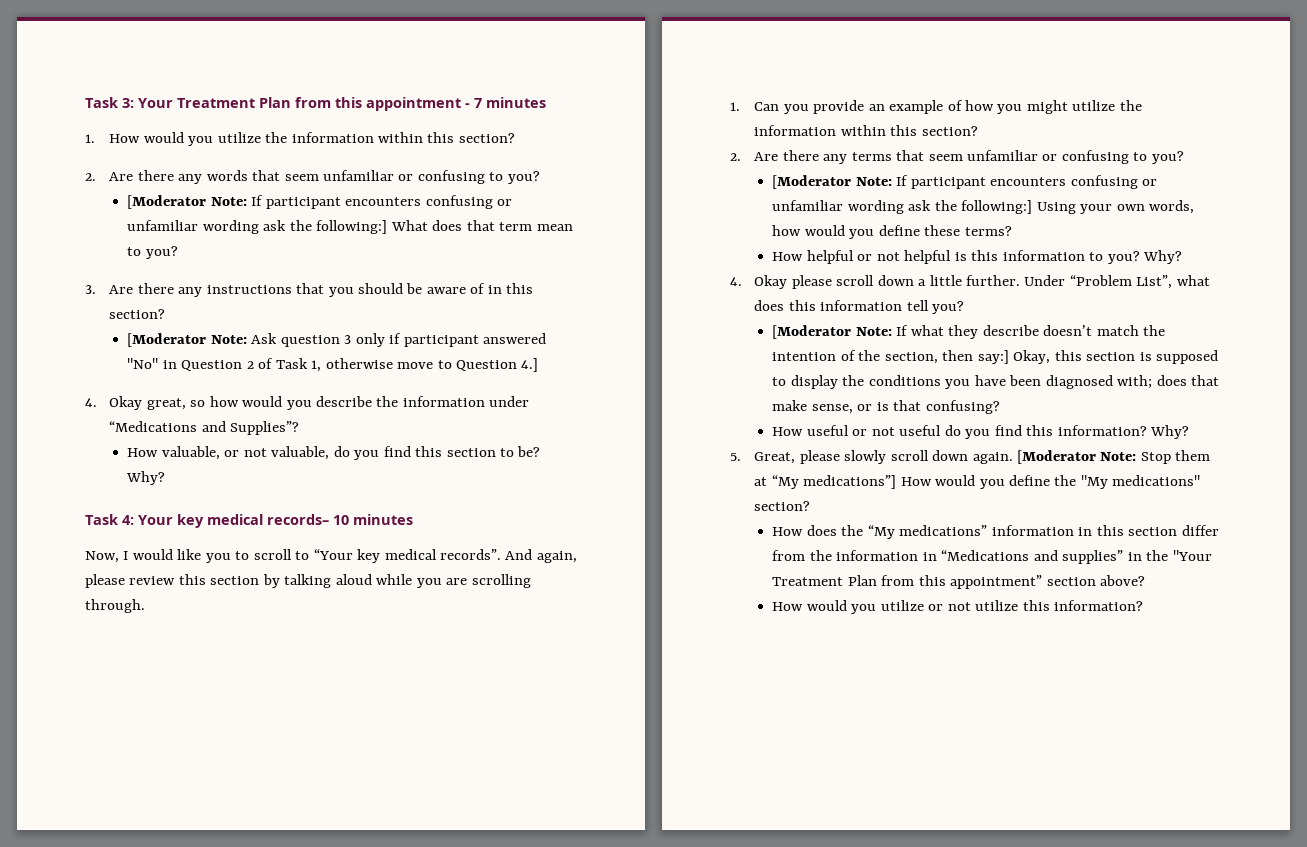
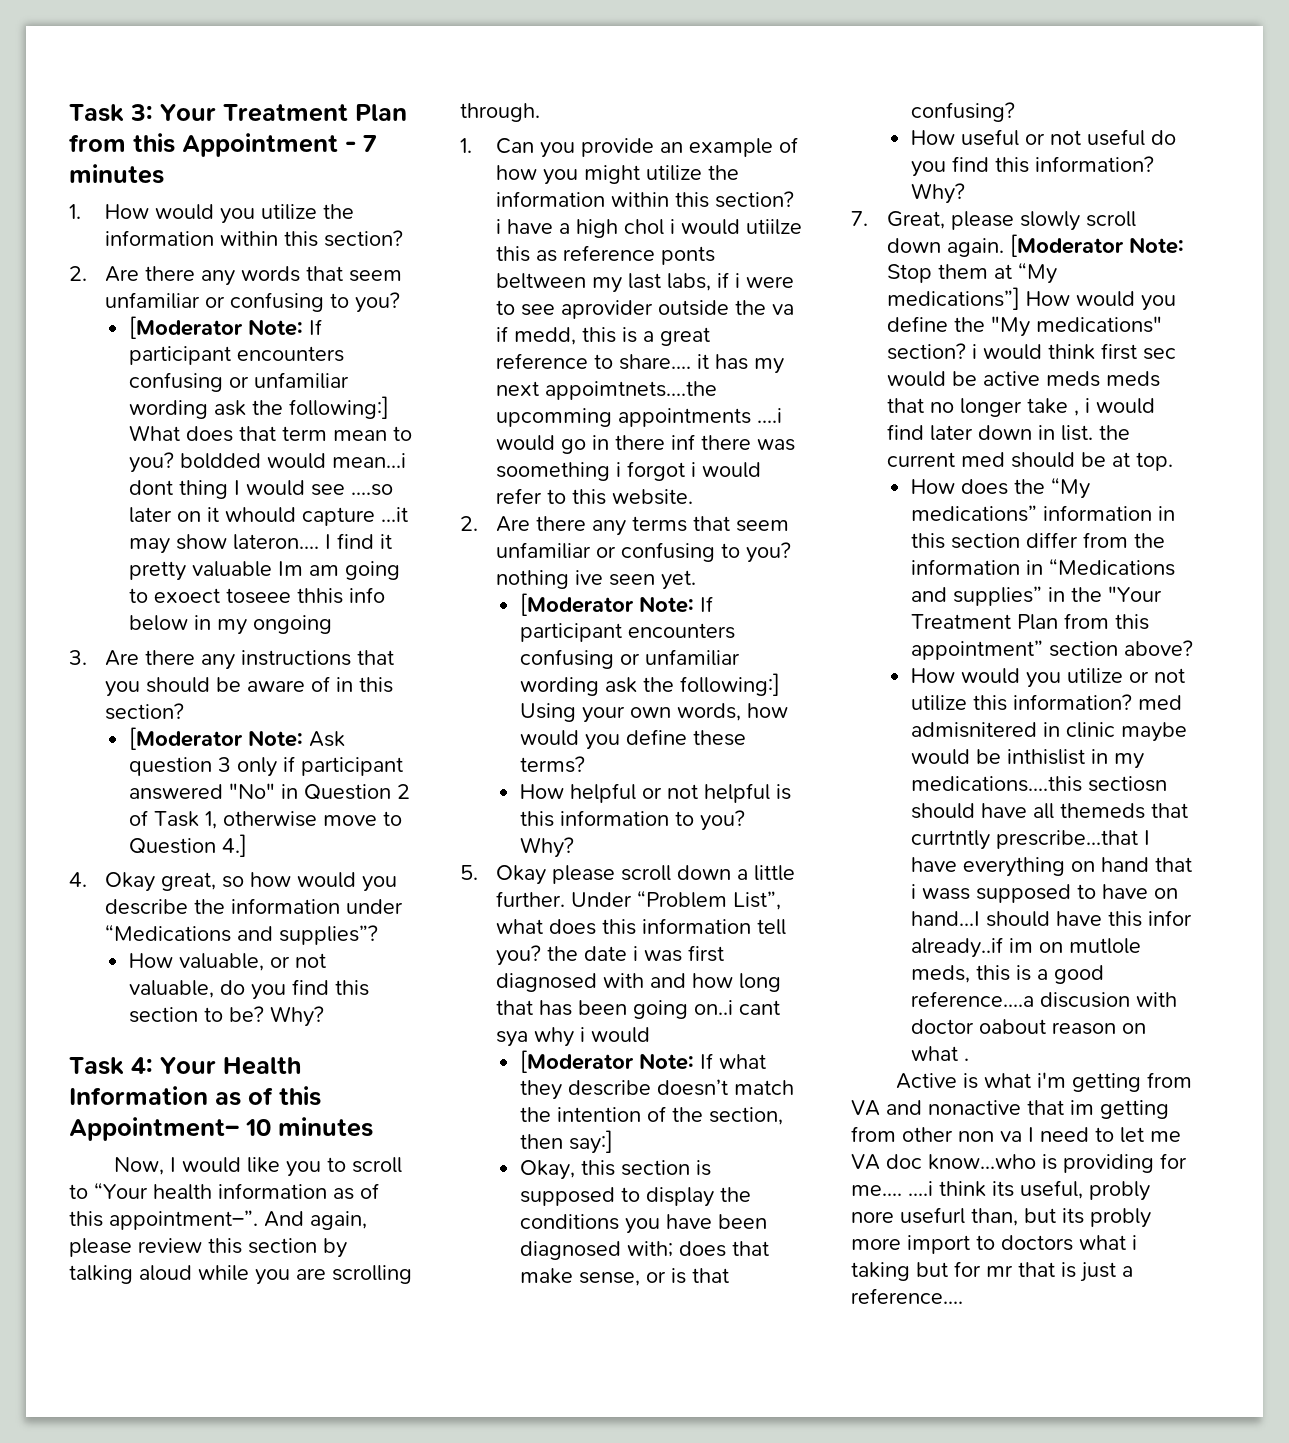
- Task 3: Your Treatment Plan from this appointment - 7 minutes
+ Task 3: Your Treatment Plan from this Appointment - 7 minutes
- [Moderator Note: If participant encounters confusing or unfamiliar wording ask the following:] What does that term mean to you?
+ [Moderator Note: If participant encounters confusing or unfamiliar wording ask the following:] What does that term mean to you? boldded would mean...i dont thing I would see ....so later on it whould capture ...it may show lateron.... I find it pretty valuable Im am going to exoect toseee thhis info below in my ongoing
- 4. Okay great, so how would you describe the information under “Medications and Supplies”?
+ 4. Okay great, so how would you describe the information under “Medications and supplies”?
- Task 4: Your key medical records– 10 minutes
+ Task 4: Your Health Information as of this Appointment– 10 minutes
- Now, I would like you to scroll to “Your key medical records”.
+ Now, I would like you to scroll to “Your health information as of this appointment–”.
- 1. Can you provide an example of how you might utilize the information within this section?
+ 1. Can you provide an example of how you might utilize the information within this section? i have a high chol i would utiilze this as reference ponts beltween my last labs, if i were to see aprovider outside the va if medd, this is a great reference to share.... it has my next appoimtnets....the upcomming appointments ....i would go in there inf there was soomething i forgot i would refer to this website.
- 2. Are there any terms that seem unfamiliar or confusing to you?
+ 2. Are there any terms that seem unfamiliar or confusing to you? nothing ive seen yet.
- 4. Okay please scroll down a little further.
+ 5. Okay please scroll down a little further.
- Under “Problem List”, what does this information tell you?
+ Under “Problem List”, what does this information tell you? the date i was first diagnosed with and how long that has been going on..i cant sya why i would
- [Moderator Note: If what they describe doesn’t match the intention of the section, then say:] Okay, this section is supposed to display the conditions you have been diagnosed with; does that make sense, or is that confusing?
+ [Moderator Note: If what they describe doesn’t match the intention of the section, then say:]
+ Okay, this section is supposed to display the conditions you have been diagnosed with; does that make sense, or is that confusing?
- 5. Great, please slowly scroll down again.
+ 7. Great, please slowly scroll down again.
- [Moderator Note: Stop them at “My medications”] How would you define the "My medications" section?
+ [Moderator Note: Stop them at “My medications”] How would you define the "My medications" section? i would think first sec would be active meds meds that no longer take , i would find later down in list. the current med should be at top.
- How would you utilize or not utilize this information?
+ How would you utilize or not utilize this information? med admisnitered in clinic maybe would be inthislist in my medications....this sectiosn should have all themeds that currtntly prescribe...that I have everything on hand that i wass supposed to have on hand...I should have this infor already..if im on mutlole meds, this is a good reference....a discusion with doctor oabout reason on what .
+ Active is what i'm getting from VA and nonactive that im getting from other non va I need to let me VA doc know...who is providing for me.... ....i think its useful, probly nore usefurl than, but its probly more import to doctors what i taking but for mr that is just a reference....

